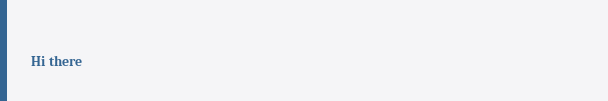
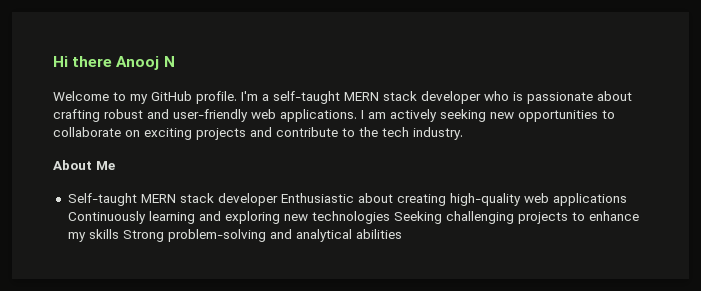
- Hi there
+ Hi there Anooj N
+ Welcome to my GitHub profile. I'm a self-taught MERN stack developer who is passionate about crafting robust and user-friendly web applications. I am actively seeking new opportunities to collaborate on exciting projects and contribute to the tech industry.
+ About Me
+ Self-taught MERN stack developer Enthusiastic about creating high-quality web applications Continuously learning and exploring new technologies Seeking challenging projects to enhance my skills Strong problem-solving and analytical abilities

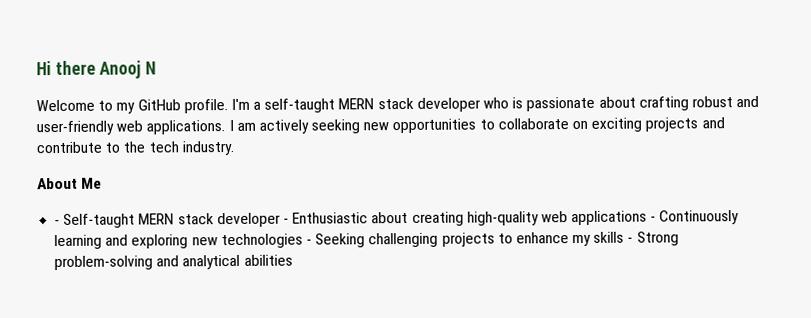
- Self-taught MERN stack developer Enthusiastic about creating high-quality web applications Continuously learning and exploring new technologies Seeking challenging projects to enhance my skills Strong problem-solving and analytical abilities
+ - Self-taught MERN stack developer - Enthusiastic about creating high-quality web applications - Continuously learning and exploring new technologies - Seeking challenging projects to enhance my skills - Strong problem-solving and analytical abilities

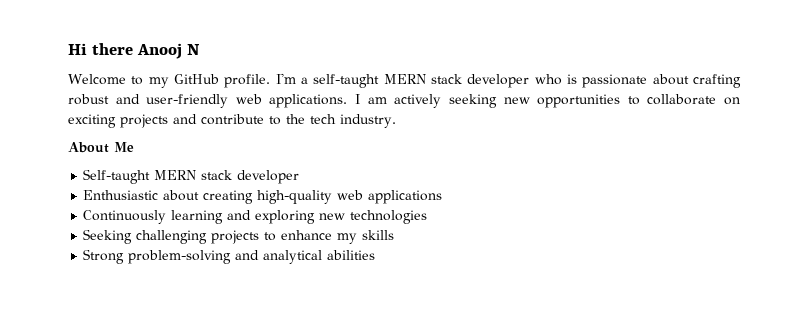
- - Self-taught MERN stack developer - Enthusiastic about creating high-quality web applications - Continuously learning and exploring new technologies - Seeking challenging projects to enhance my skills - Strong problem-solving and analytical abilities
+ Self-taught MERN stack developer
+ Enthusiastic about creating high-quality web applications
+ Continuously learning and exploring new technologies
+ Seeking challenging projects to enhance my skills
+ Strong problem-solving and analytical abilities

